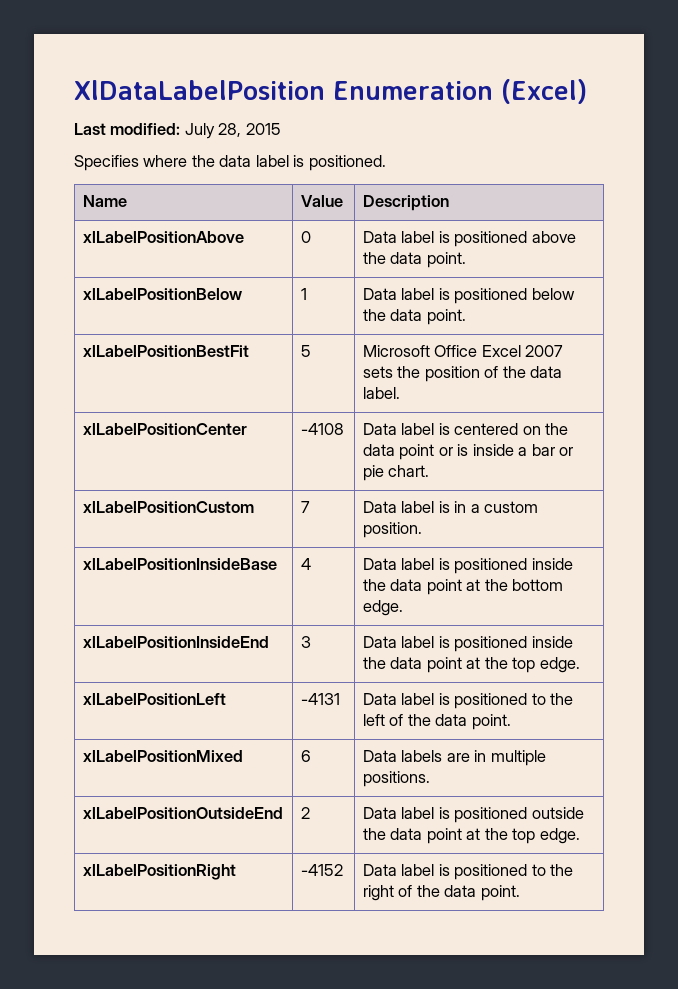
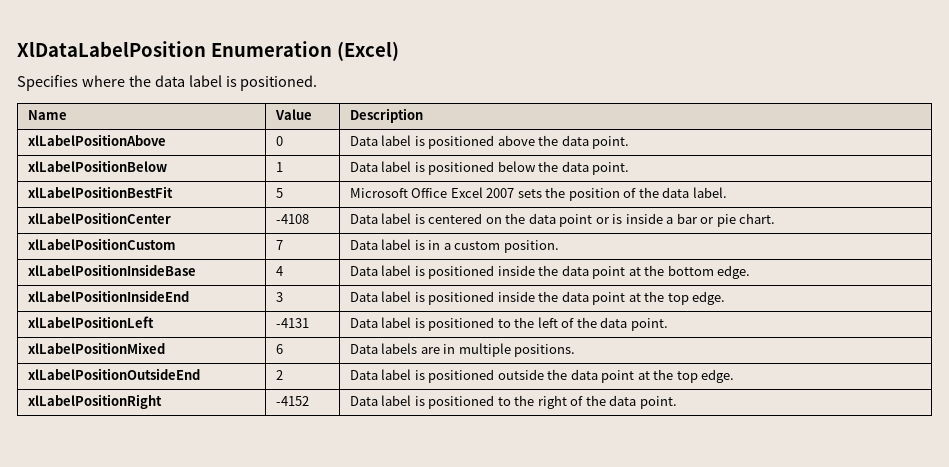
- Last modified: July 28, 2015

